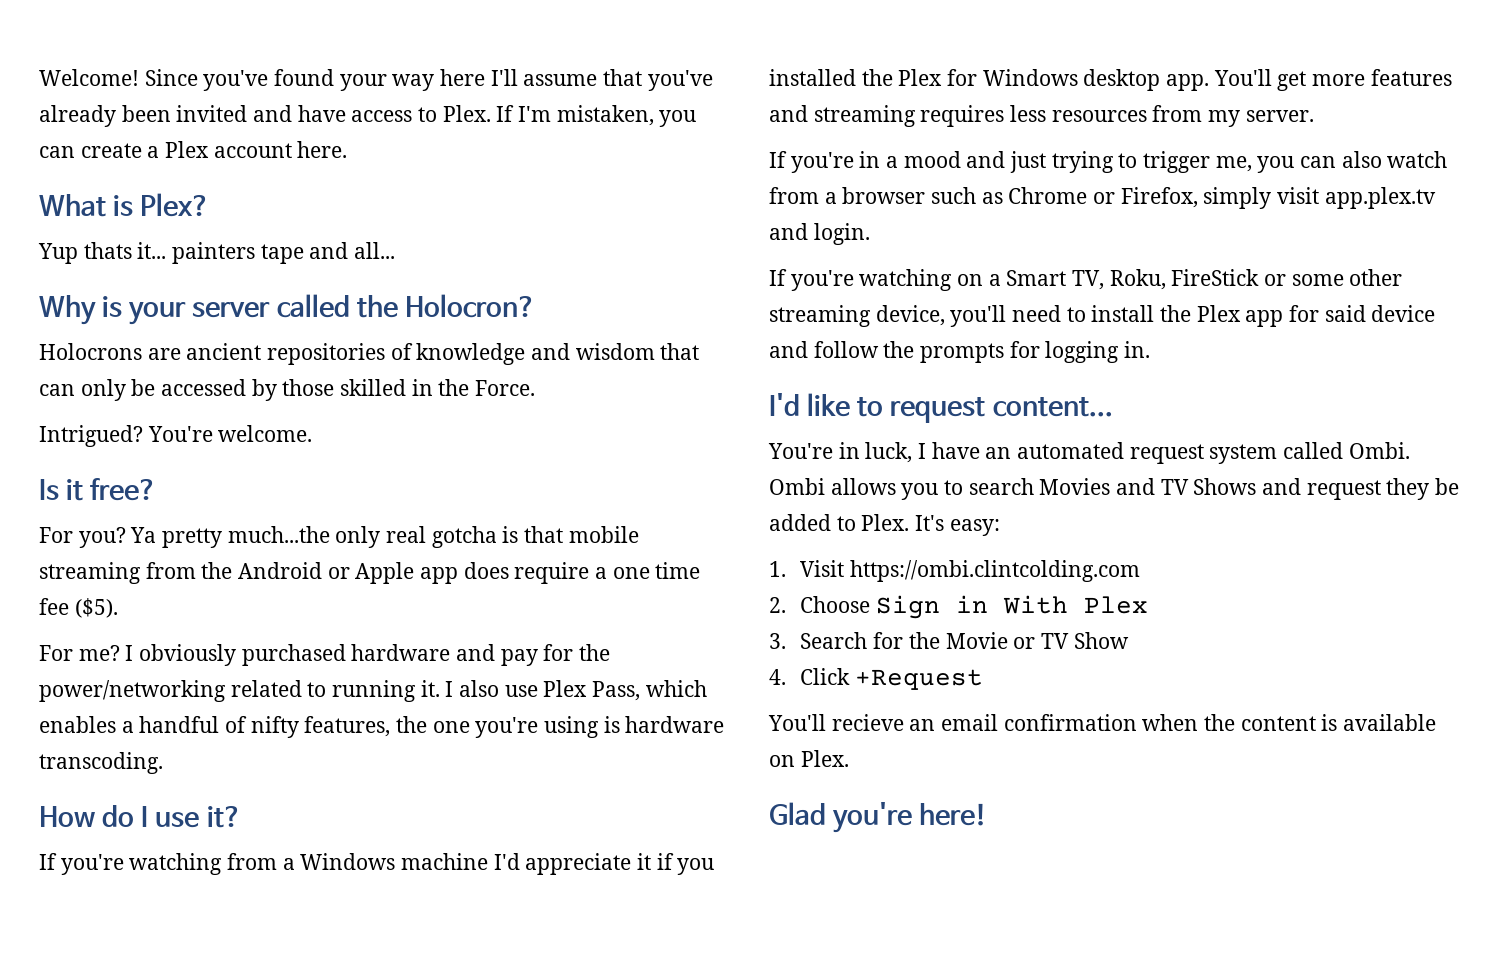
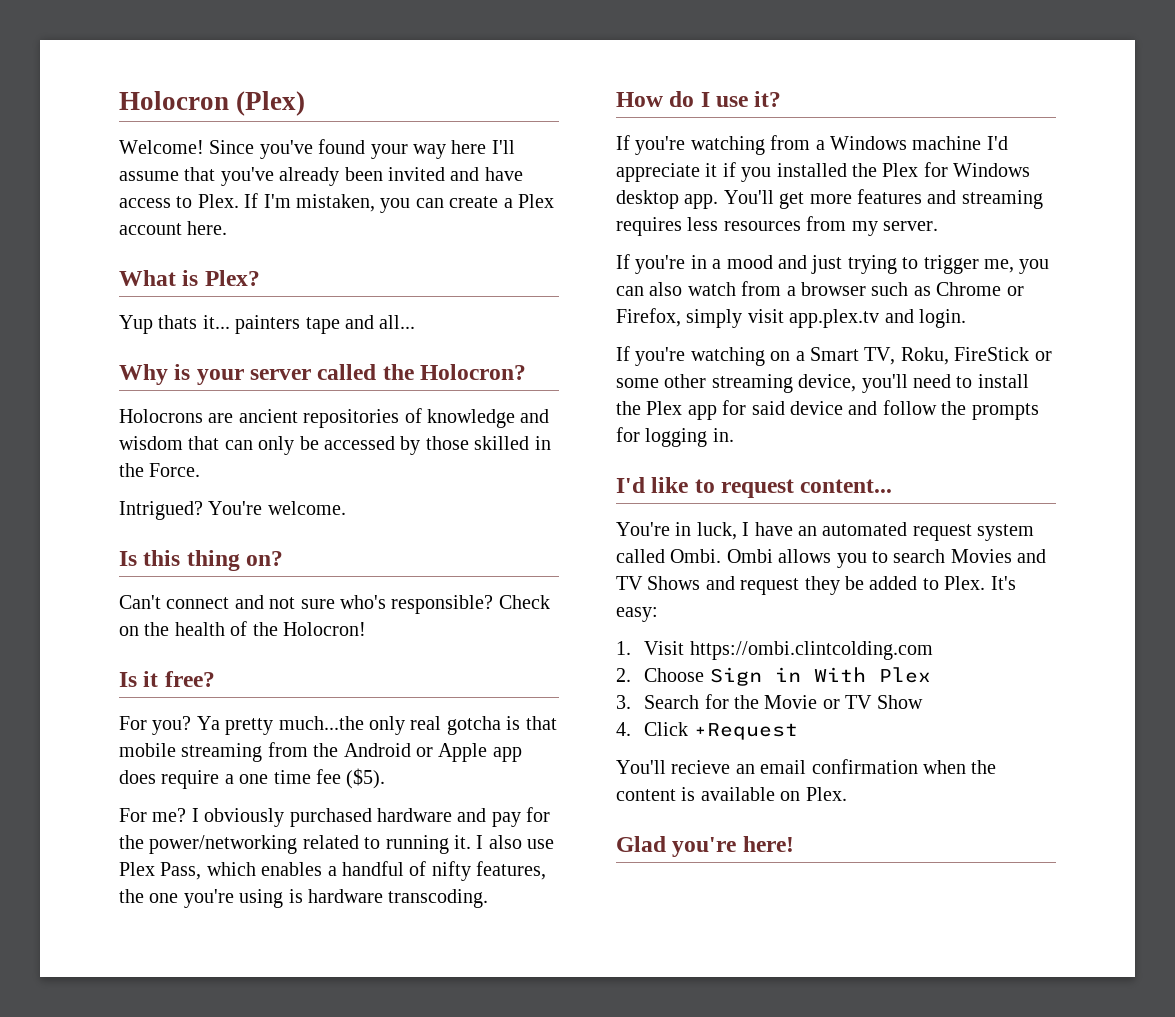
+ Holocron (Plex)
+ Is this thing on?
+ Can't connect and not sure who's responsible? Check on the health of the Holocron!

